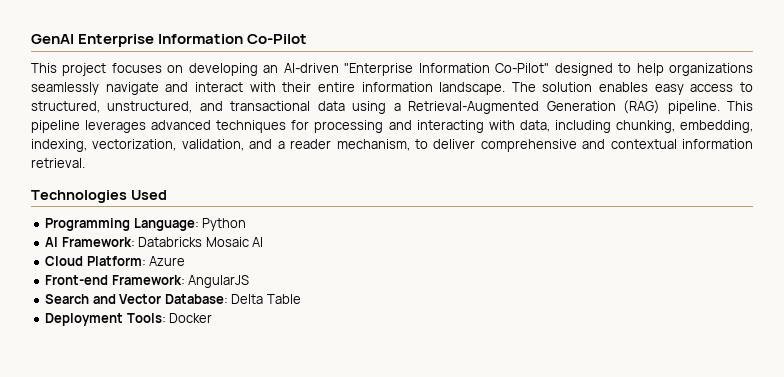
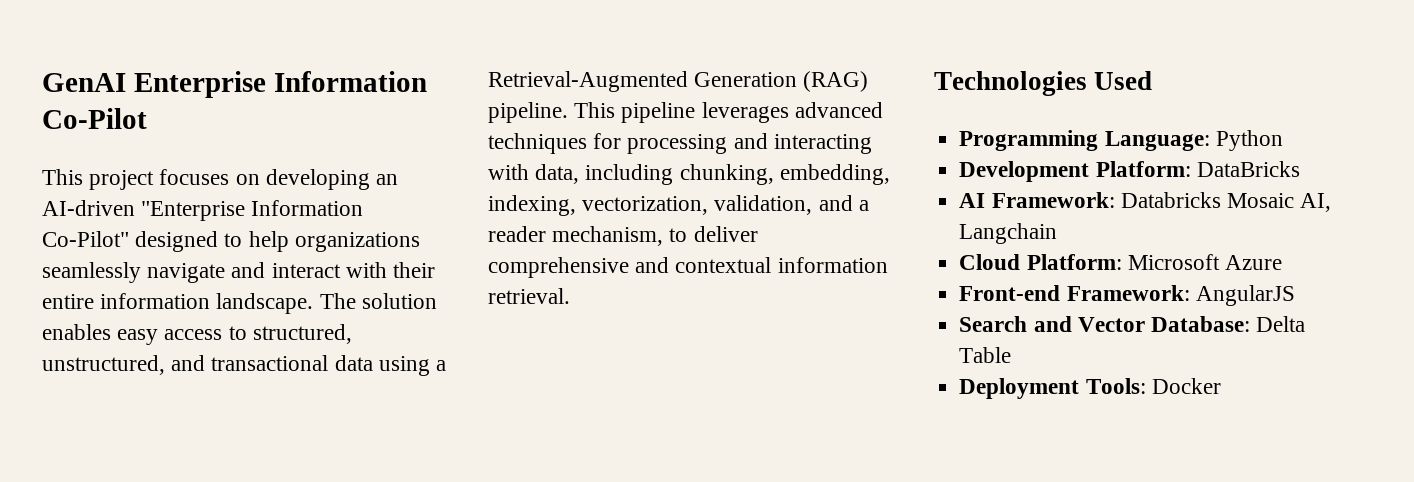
+ Development Platform: DataBricks
- AI Framework: Databricks Mosaic AI
+ AI Framework: Databricks Mosaic AI, Langchain
- Cloud Platform: Azure
+ Cloud Platform: Microsoft Azure

